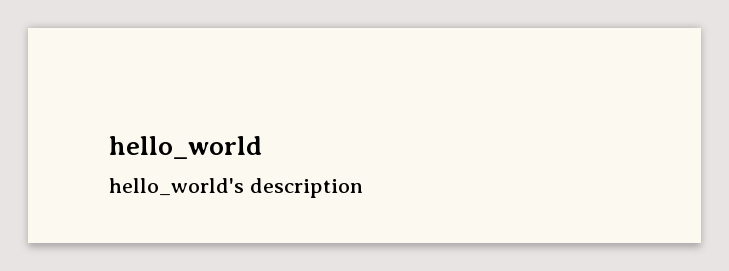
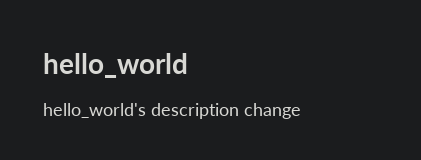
- hello_world's description
+ hello_world's description change

